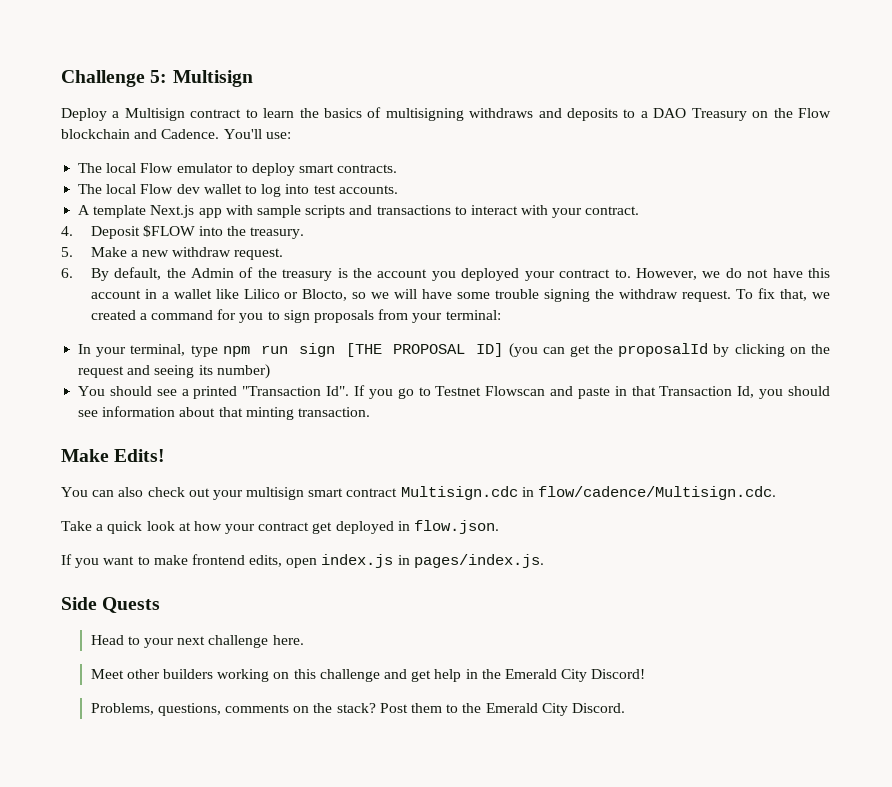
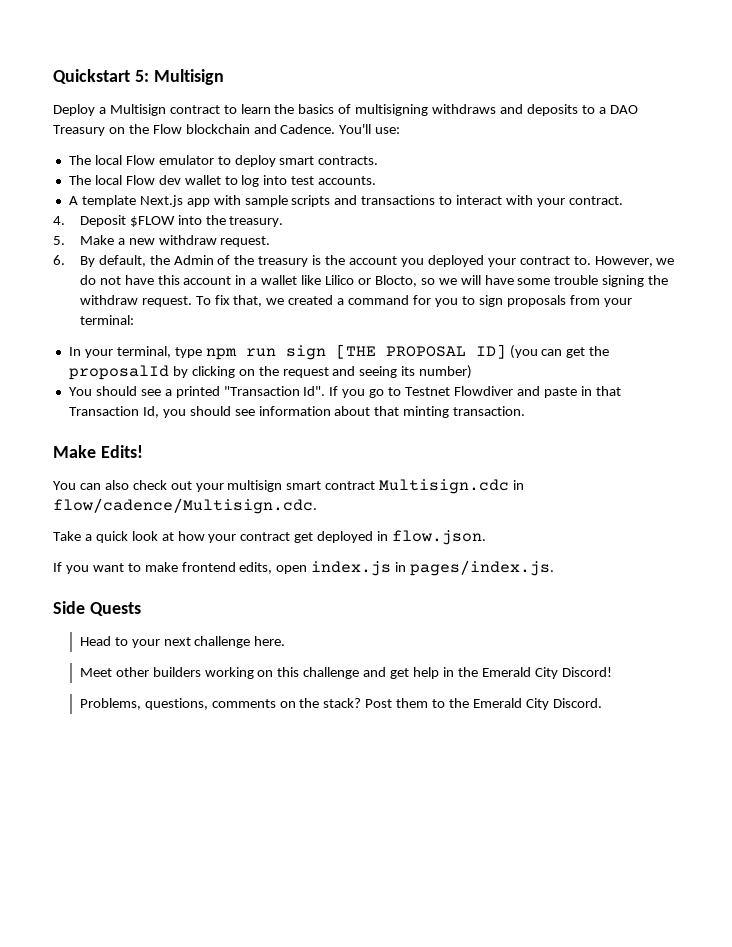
- Challenge 5: Multisign
+ Quickstart 5: Multisign
- You should see a printed "Transaction Id". If you go to Testnet Flowscan and paste in that Transaction Id, you should see information about that minting transaction.
+ You should see a printed "Transaction Id". If you go to Testnet Flowdiver and paste in that Transaction Id, you should see information about that minting transaction.

